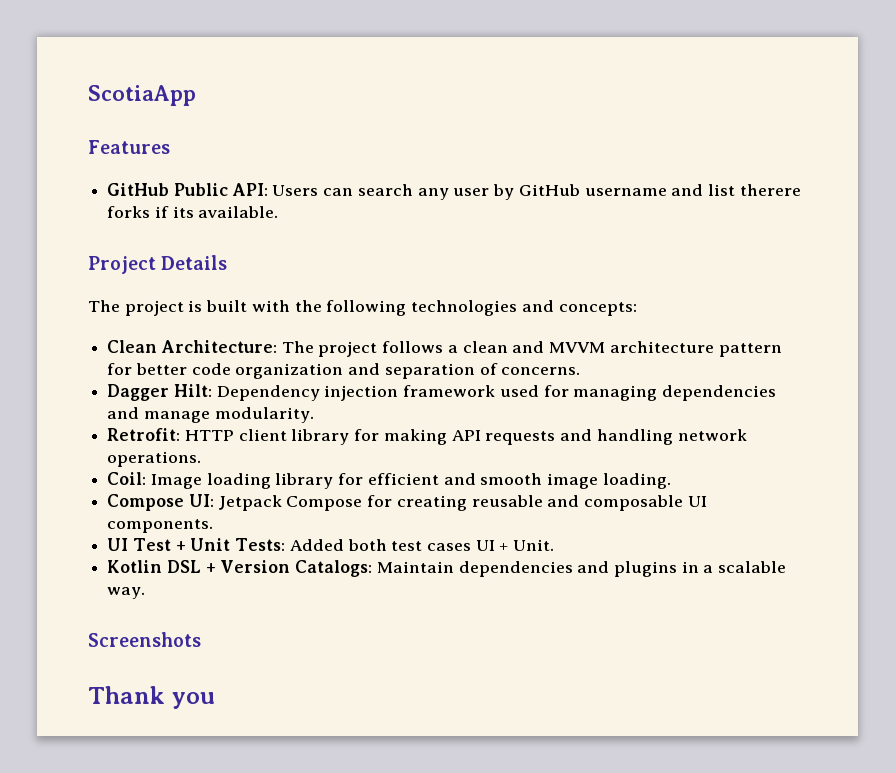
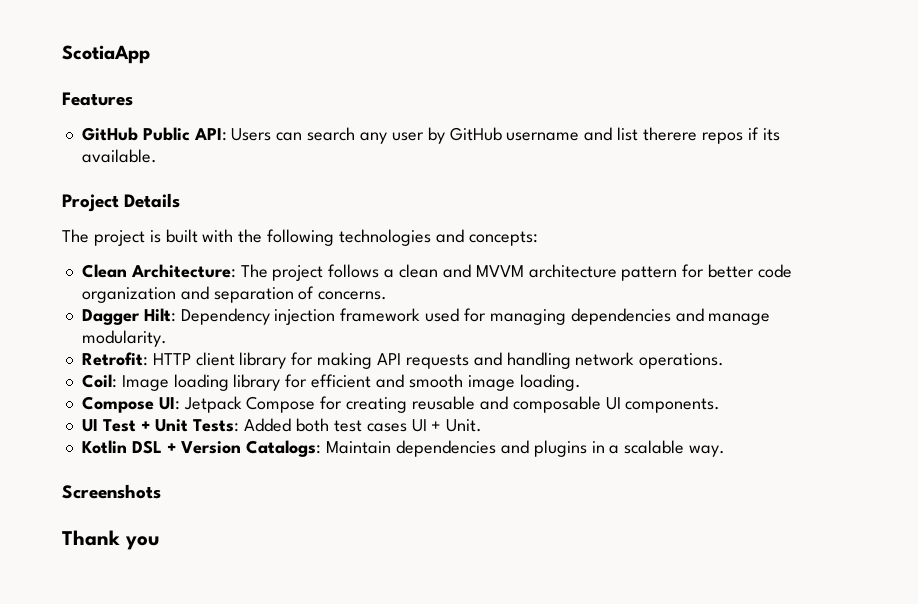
- GitHub Public API: Users can search any user by GitHub username and list therere forks if its available.
+ GitHub Public API: Users can search any user by GitHub username and list therere repos if its available.

